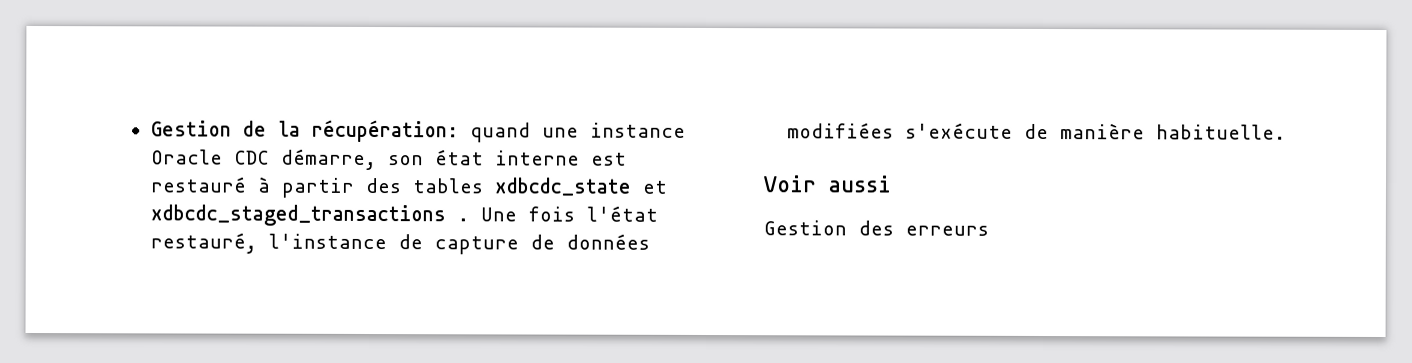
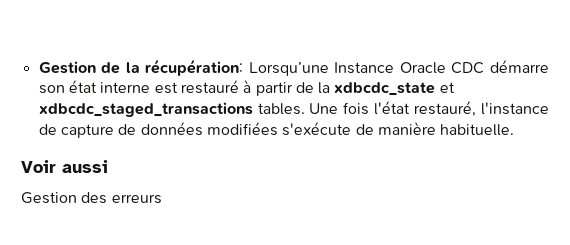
- Gestion de la récupération: quand une instance Oracle CDC démarre, son état interne est restauré à partir des tables xdbcdc_state et xdbcdc_staged_transactions .
+ Gestion de la récupération: Lorsqu’une Instance Oracle CDC démarre son état interne est restauré à partir de la xdbcdc_state et xdbcdc_staged_transactions tables.

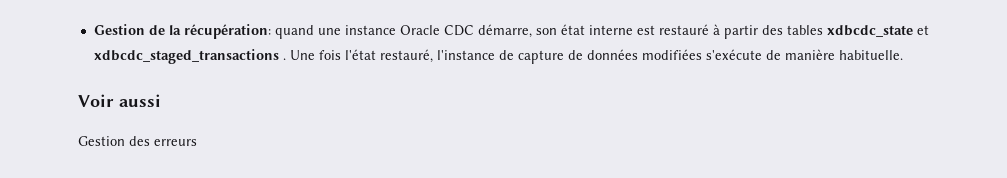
- Gestion de la récupération: Lorsqu’une Instance Oracle CDC démarre son état interne est restauré à partir de la xdbcdc_state et xdbcdc_staged_transactions tables.
+ Gestion de la récupération: quand une instance Oracle CDC démarre, son état interne est restauré à partir des tables xdbcdc_state et xdbcdc_staged_transactions .

